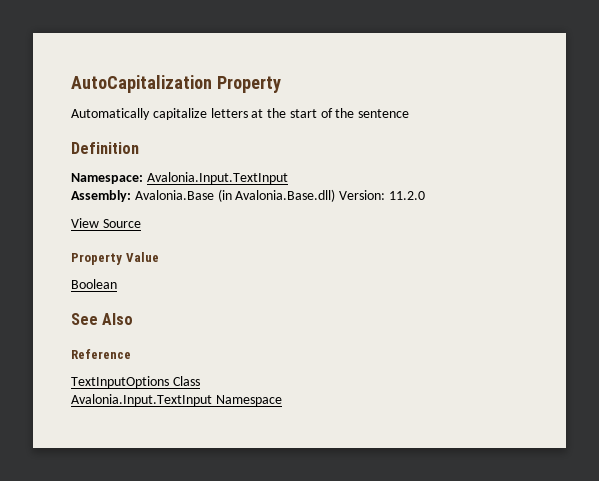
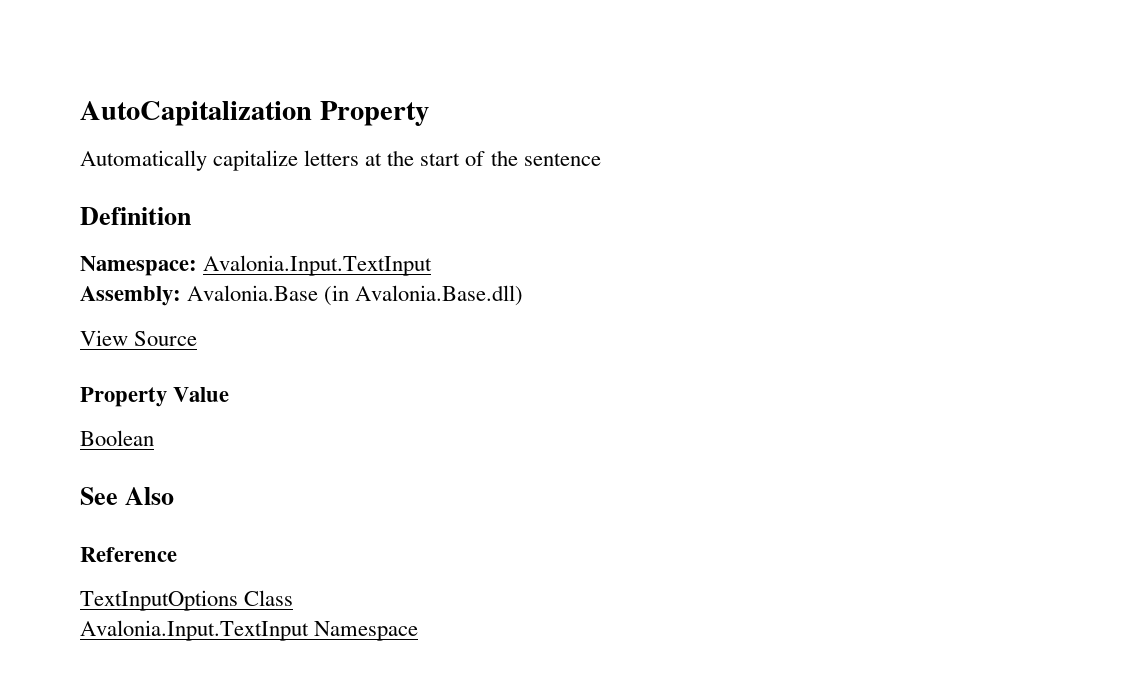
- Assembly: Avalonia.Base (in Avalonia.Base.dll) Version: 11.2.0
+ Assembly: Avalonia.Base (in Avalonia.Base.dll)

